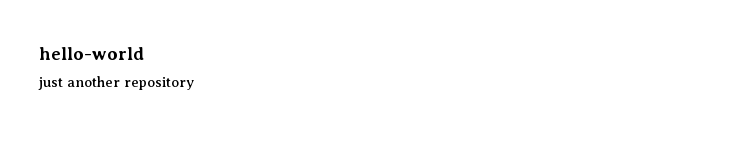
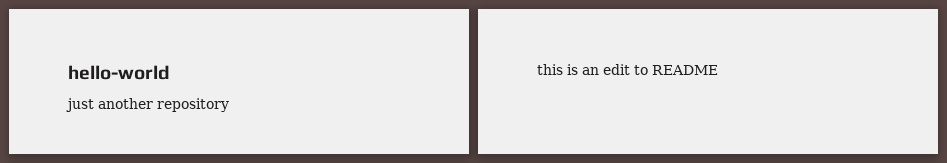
+ this is an edit to README

